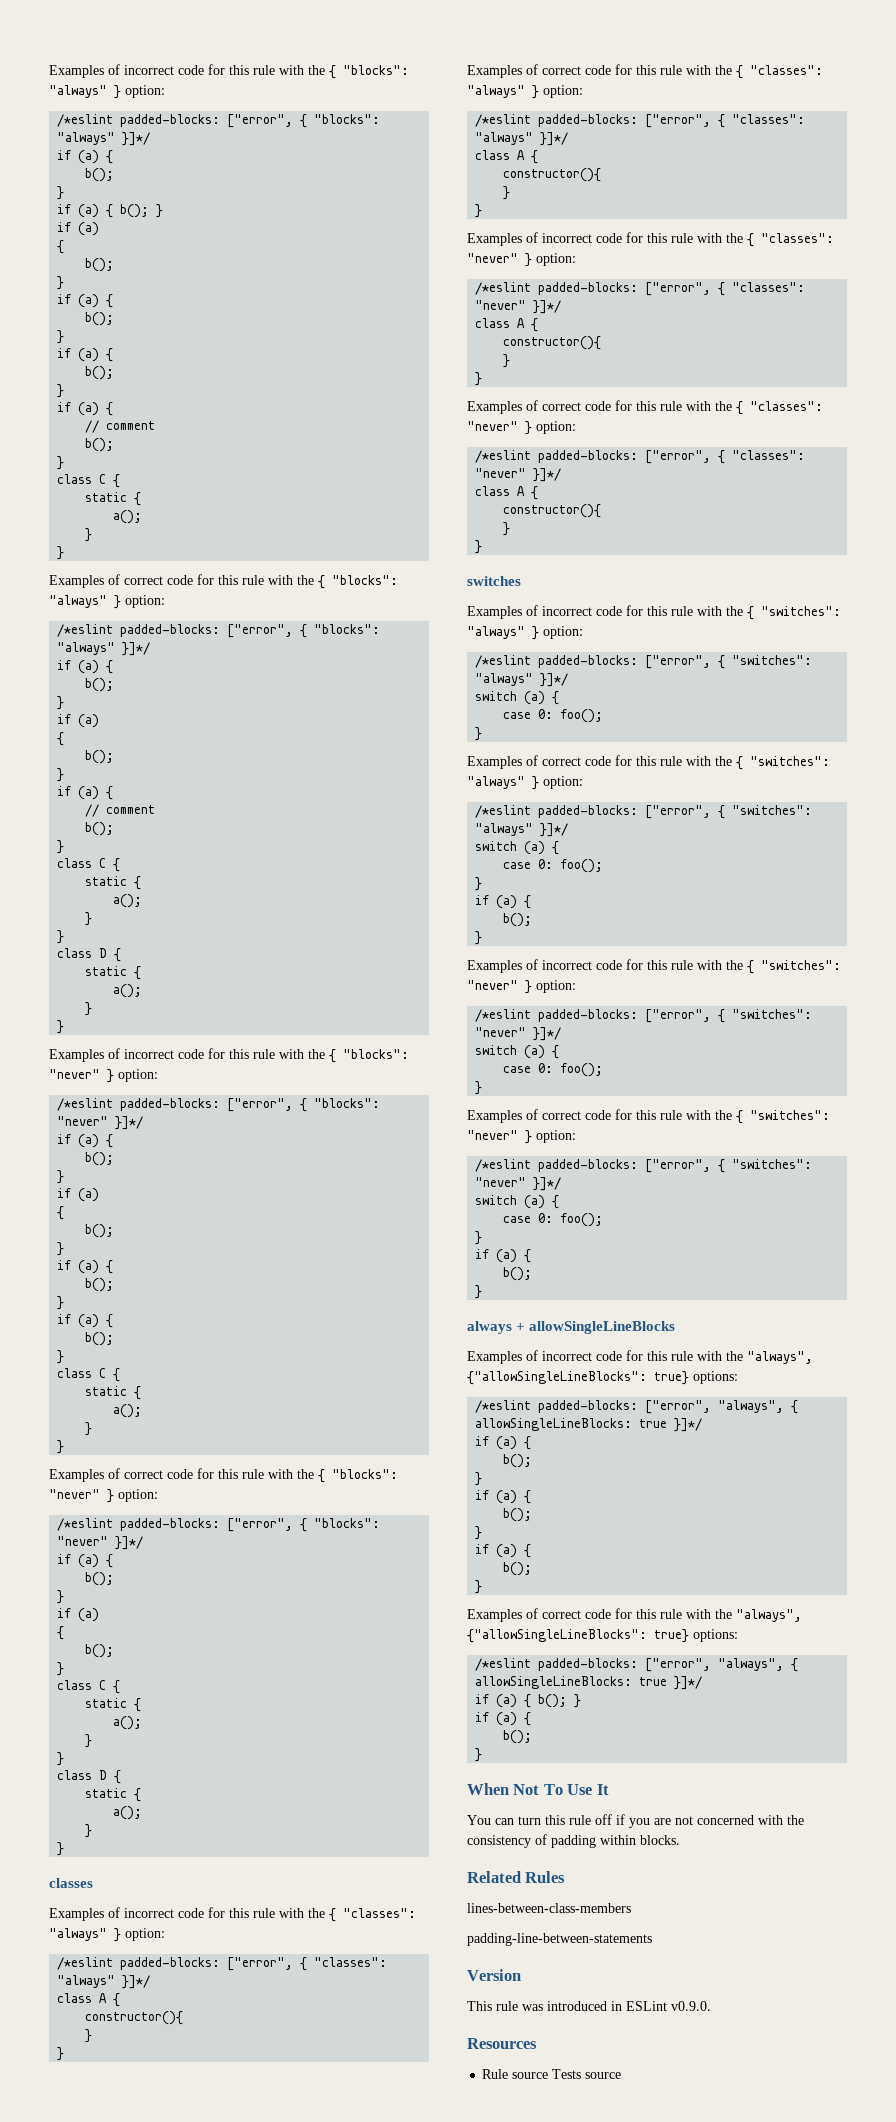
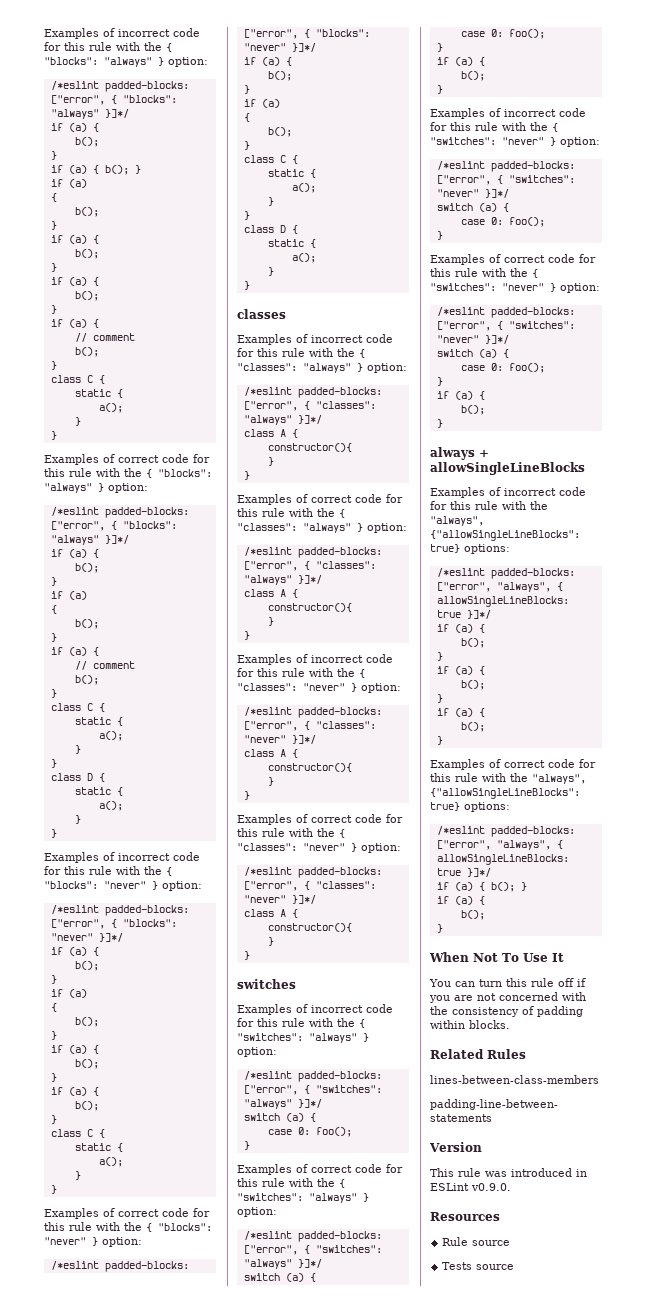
- Rule source Tests source
+ Rule source
+ Tests source

